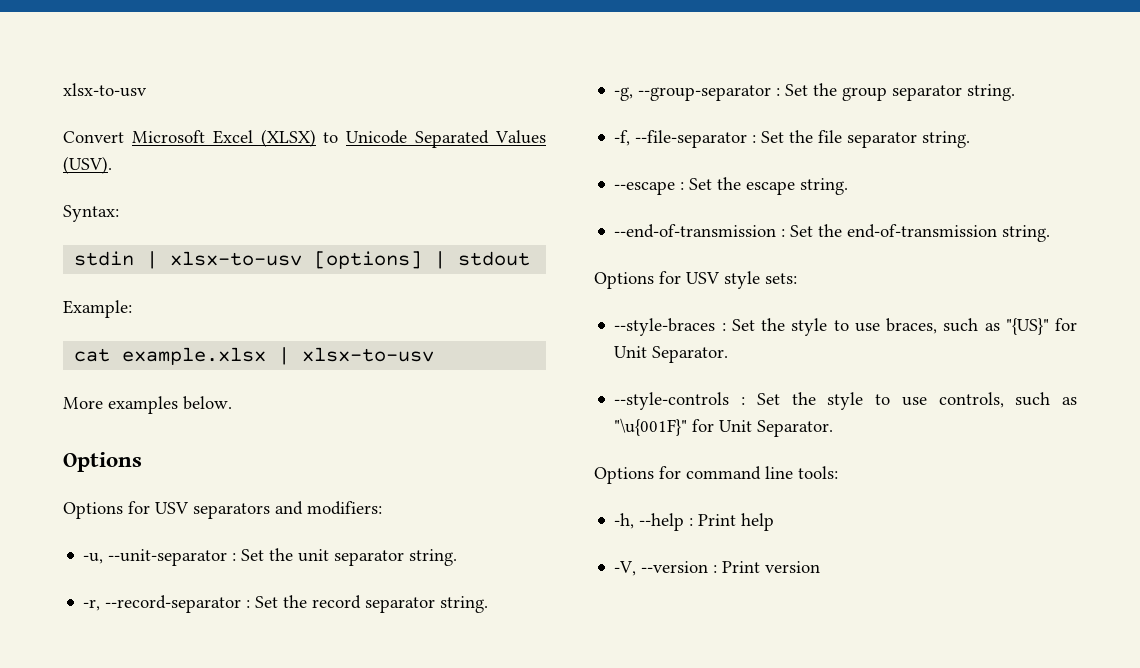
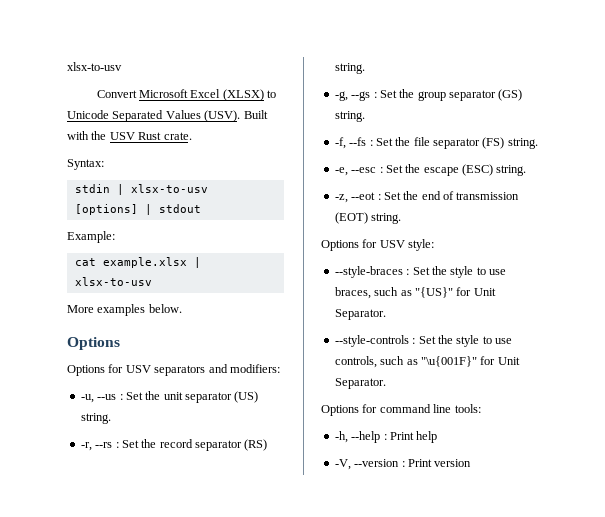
+ Built with the USV Rust crate.
- -u, --unit-separator : Set the unit separator string.
+ -u, --us : Set the unit separator (US) string.
- -r, --record-separator : Set the record separator string.
+ -r, --rs : Set the record separator (RS) string.
- -g, --group-separator : Set the group separator string.
+ -g, --gs : Set the group separator (GS) string.
- -f, --file-separator : Set the file separator string.
- --escape : Set the escape string.
- --end-of-transmission : Set the end-of-transmission string.
+ -f, --fs : Set the file separator (FS) string.
+ -e, --esc : Set the escape (ESC) string.
+ -z, --eot : Set the end of transmission (EOT) string.
- Options for USV style sets:
+ Options for USV style:

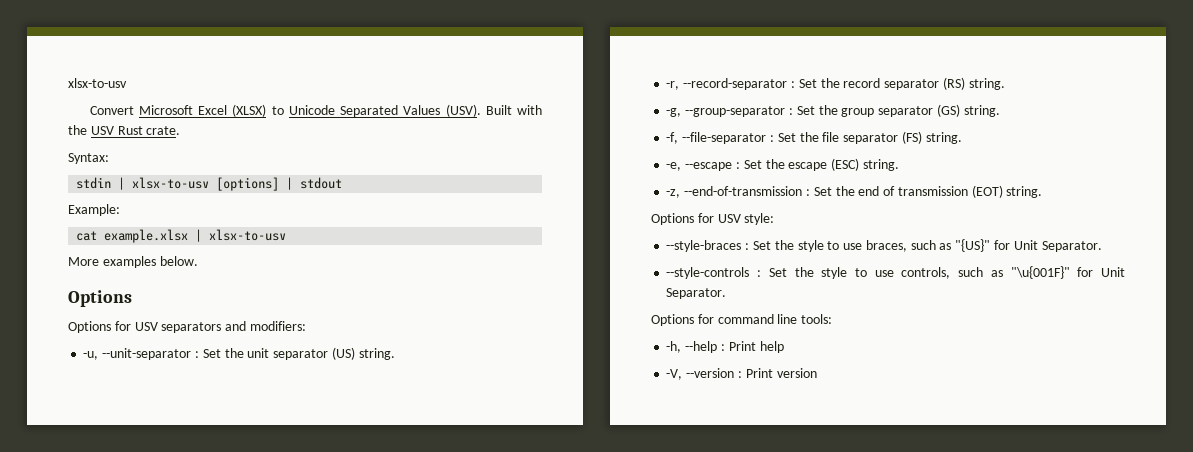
- -u, --us : Set the unit separator (US) string.
+ -u, --unit-separator : Set the unit separator (US) string.
- -r, --rs : Set the record separator (RS) string.
+ -r, --record-separator : Set the record separator (RS) string.
- -g, --gs : Set the group separator (GS) string.
+ -g, --group-separator : Set the group separator (GS) string.
- -f, --fs : Set the file separator (FS) string.
+ -f, --file-separator : Set the file separator (FS) string.
- -e, --esc : Set the escape (ESC) string.
+ -e, --escape : Set the escape (ESC) string.
- -z, --eot : Set the end of transmission (EOT) string.
+ -z, --end-of-transmission : Set the end of transmission (EOT) string.

